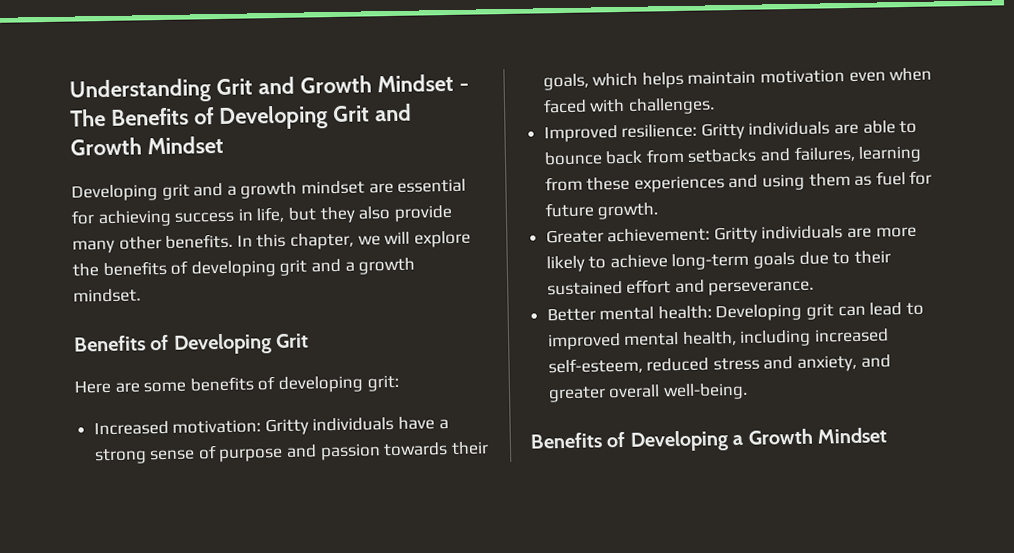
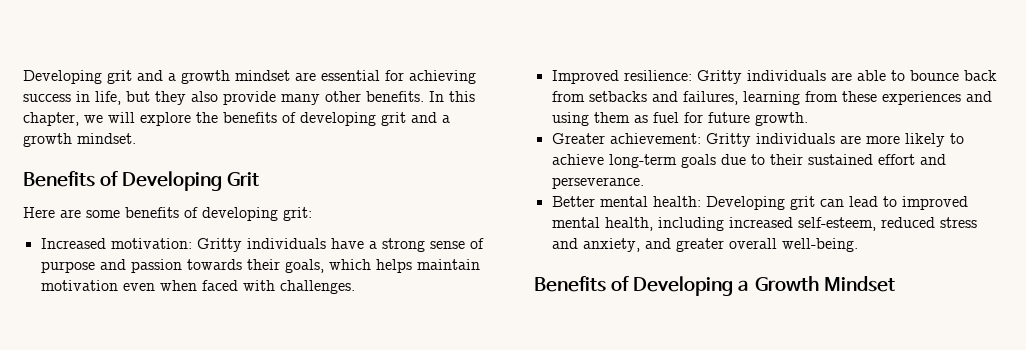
- Understanding Grit and Growth Mindset - The Benefits of Developing Grit and Growth Mindset

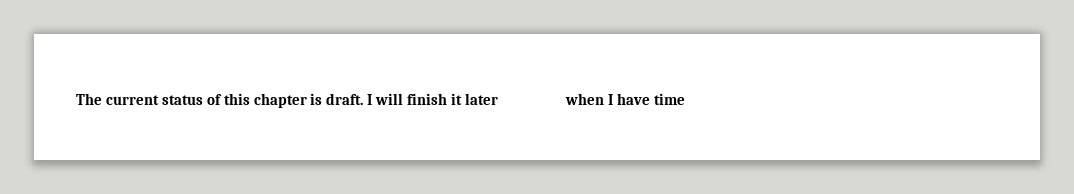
- Developing grit and a growth mindset are essential for achieving success in life, but they also provide many other benefits. In this chapter, we will explore the benefits of developing grit and a growth mindset.
- Benefits of Developing Grit
- Here are some benefits of developing grit:
- Increased motivation: Gritty individuals have a strong sense of purpose and passion towards their goals, which helps maintain motivation even when faced with challenges.
- Improved resilience: Gritty individuals are able to bounce back from setbacks and failures, learning from these experiences and using them as fuel for future growth.
- Greater achievement: Gritty individuals are more likely to achieve long-term goals due to their sustained effort and perseverance.
- Better mental health: Developing grit can lead to improved mental health, including increased self-esteem, reduced stress and anxiety, and greater overall well-being.
- Benefits of Developing a Growth Mindset
+ The current status of this chapter is draft. I will finish it later when I have time

